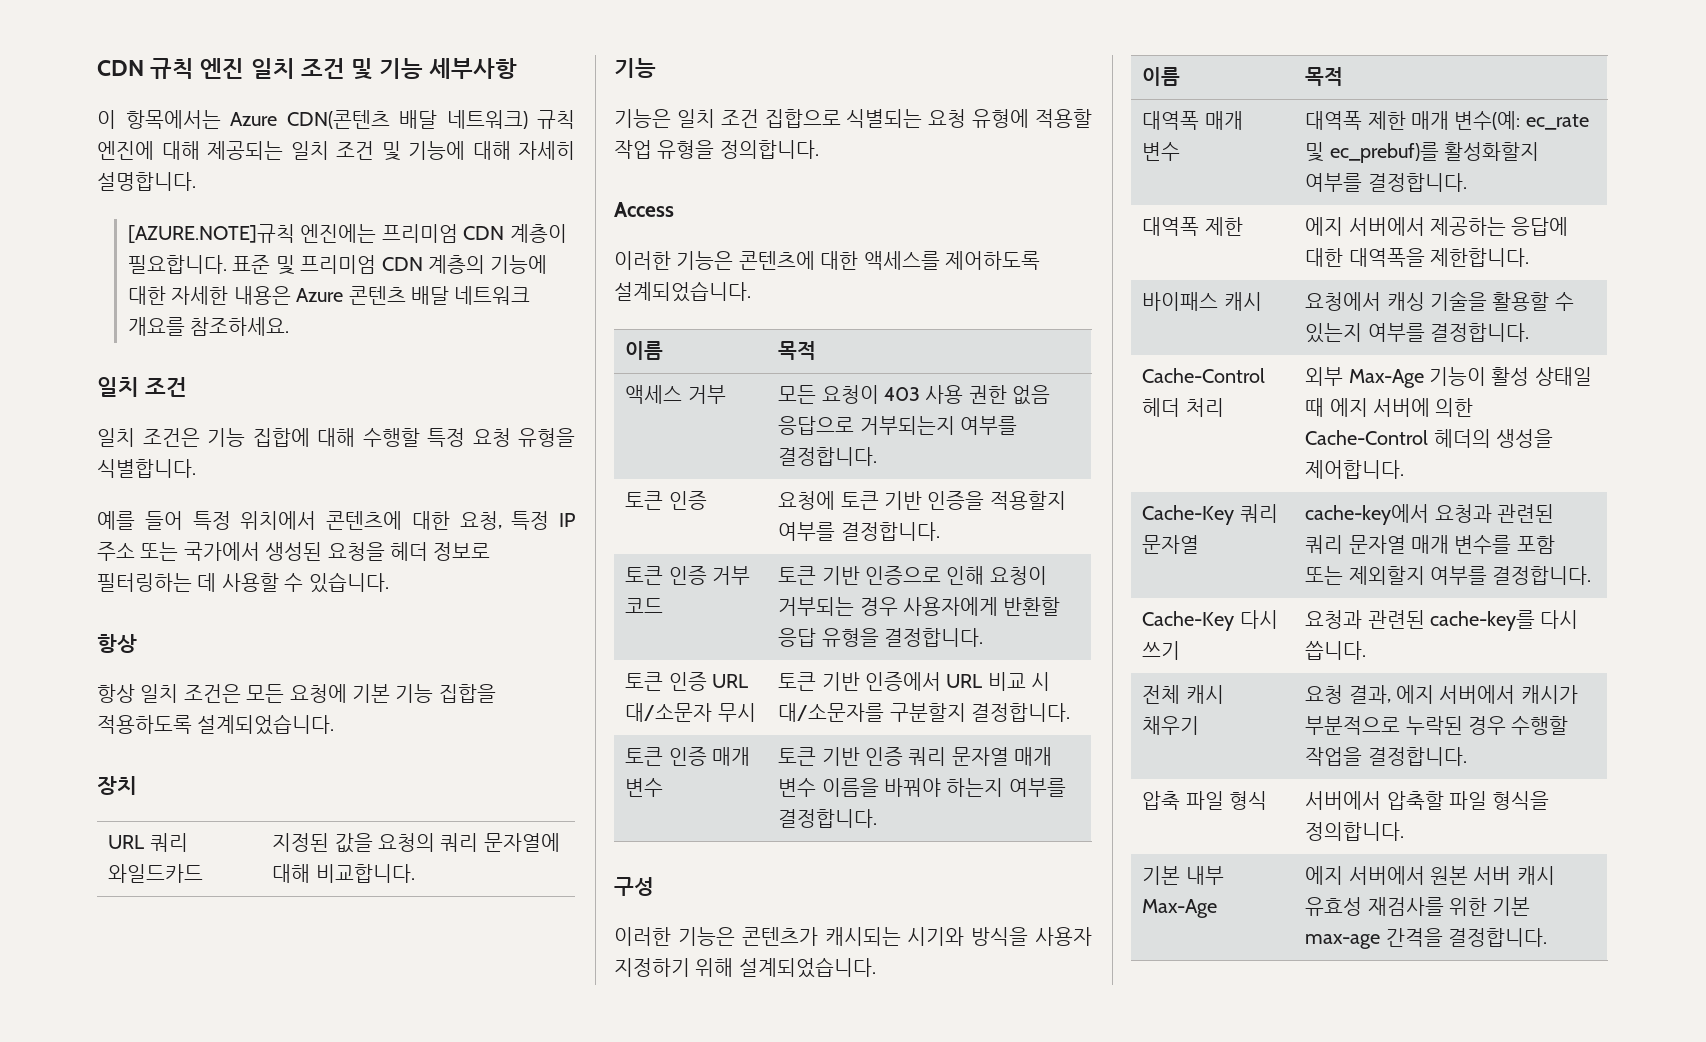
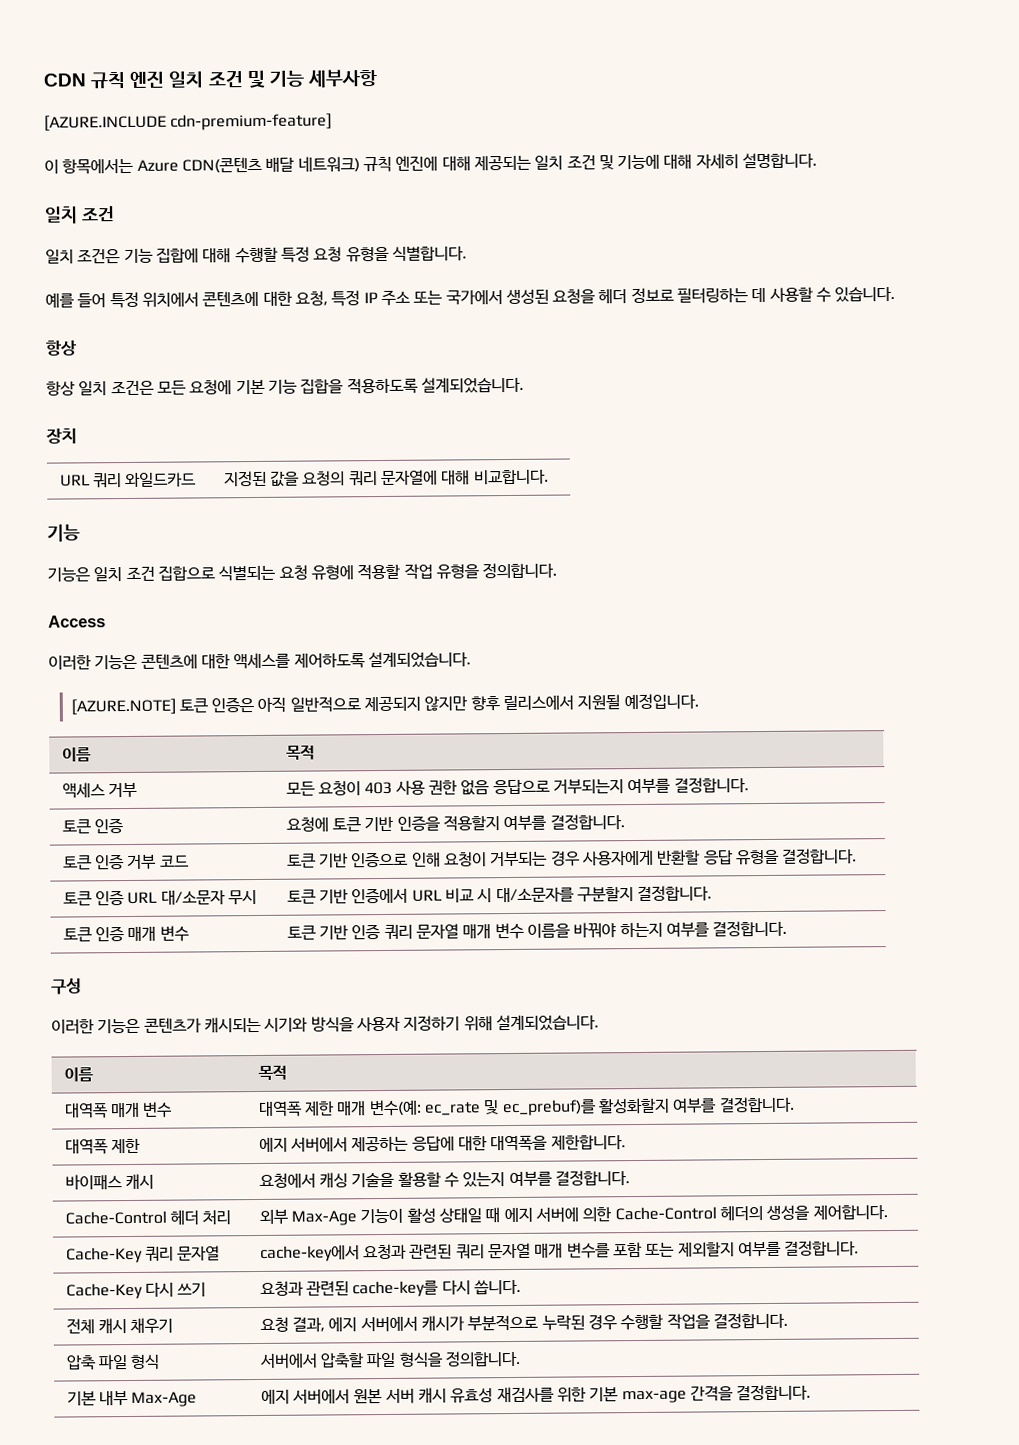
+ [AZURE.INCLUDE cdn-premium-feature]
- [AZURE.NOTE]규칙 엔진에는 프리미엄 CDN 계층이 필요합니다. 표준 및 프리미엄 CDN 계층의 기능에 대한 자세한 내용은 Azure 콘텐츠 배달 네트워크 개요를 참조하세요.
+ [AZURE.NOTE] 토큰 인증은 아직 일반적으로 제공되지 않지만 향후 릴리스에서 지원될 예정입니다.

